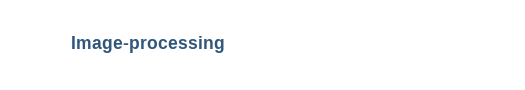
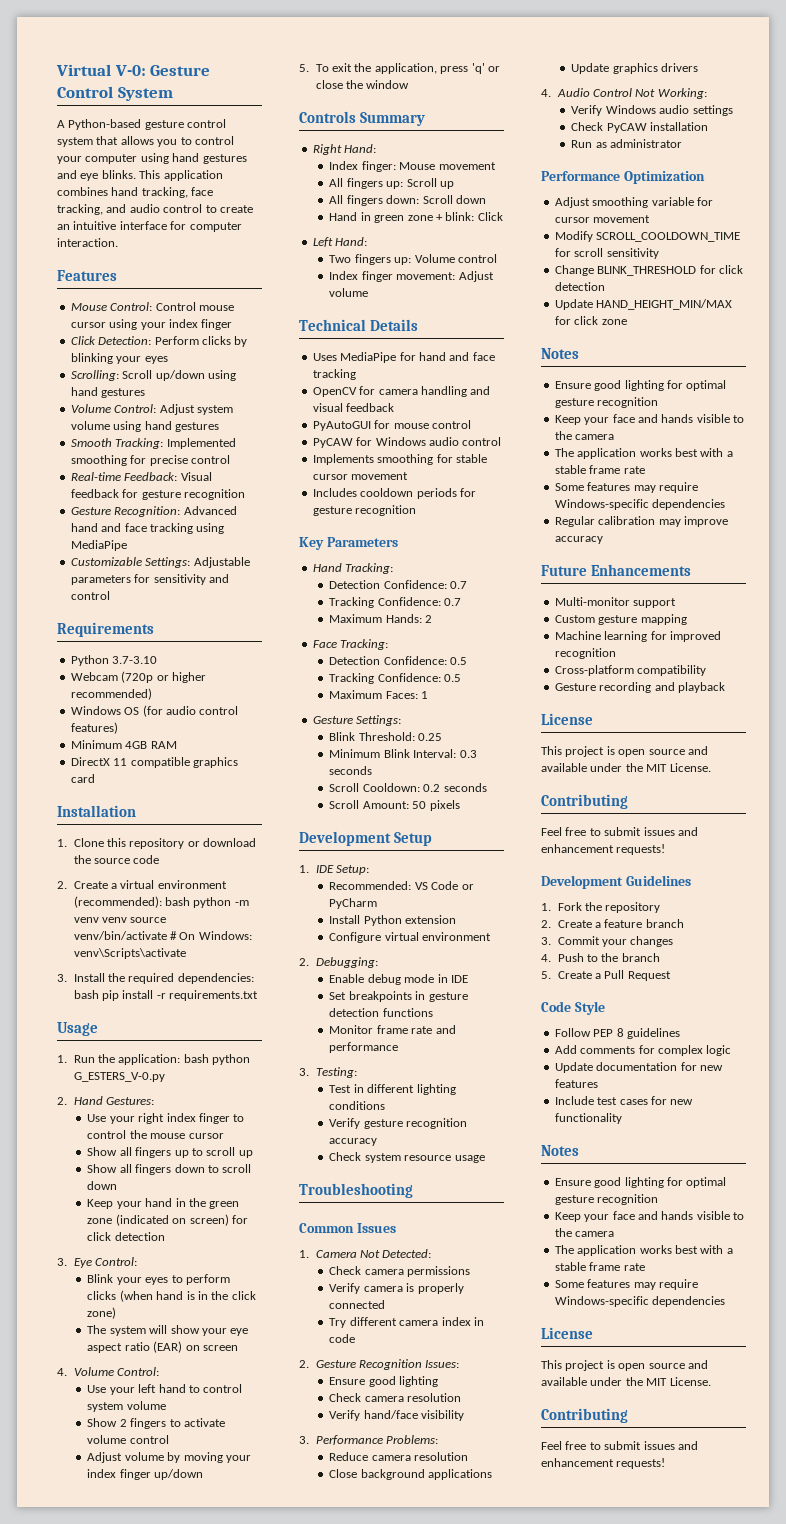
- Image-processing
+ Virtual V-0: Gesture Control System
+ A Python-based gesture control system that allows you to control your computer using hand gestures and eye blinks. This application combines hand tracking, face tracking, and audio control to create an intuitive interface for computer interaction.
+ Features
+ Mouse Control: Control mouse cursor using your index finger
+ Click Detection: Perform clicks by blinking your eyes
+ Scrolling: Scroll up/down using hand gestures
+ Volume Control: Adjust system volume using hand gestures
+ Smooth Tracking: Implemented smoothing for precise control
+ Real-time Feedback: Visual feedback for gesture recognition
+ Gesture Recognition: Advanced hand and face tracking using MediaPipe
+ Customizable Settings: Adjustable parameters for sensitivity and control
+ Requirements
+ Python 3.7-3.10
+ Webcam (720p or higher recommended)
+ Windows OS (for audio control features)
+ Minimum 4GB RAM
+ DirectX 11 compatible graphics card
+ Installation
+ 1. Clone this repository or download the source code
+ 2. Create a virtual environment (recommended): bash python -m venv venv source venv/bin/activate # On Windows: venv\Scripts\activate
+ 3. Install the required dependencies: bash pip install -r requirements.txt
+ Usage
+ 1. Run the application: bash python G_ESTERS_V-0.py
+ 2. Hand Gestures:
+ Use your right index finger to control the mouse cursor
+ Show all fingers up to scroll up
+ Show all fingers down to scroll down
+ Keep your hand in the green zone (indicated on screen) for click detection
+ 3. Eye Control:
+ Blink your eyes to perform clicks (when hand is in the click zone)
+ The system will show your eye aspect ratio (EAR) on screen
+ 4. Volume Control:
+ Use your left hand to control system volume
+ Show 2 fingers to activate volume control
+ Adjust volume by moving your index finger up/down
+ 5. To exit the application, press 'q' or close the window
+ Controls Summary
+ Right Hand:
+ Index finger: Mouse movement
+ All fingers up: Scroll up
+ All fingers down: Scroll down
+ Hand in green zone + blink: Click
+ Left Hand:
+ Two fingers up: Volume control
+ Index finger movement: Adjust volume
+ Technical Details
+ Uses MediaPipe for hand and face tracking
+ OpenCV for camera handling and visual feedback
+ PyAutoGUI for mouse control
+ PyCAW for Windows audio control
+ Implements smoothing for stable cursor movement
+ Includes cooldown periods for gesture recognition
+ Key Parameters
+ Hand Tracking:
+ Detection Confidence: 0.7
+ Tracking Confidence: 0.7
+ Maximum Hands: 2
+ Face Tracking:
+ Detection Confidence: 0.5
+ Tracking Confidence: 0.5
+ Maximum Faces: 1
+ Gesture Settings:
+ Blink Threshold: 0.25
+ Minimum Blink Interval: 0.3 seconds
+ Scroll Cooldown: 0.2 seconds
+ Scroll Amount: 50 pixels
+ Development Setup
+ 1. IDE Setup:
+ Recommended: VS Code or PyCharm
+ Install Python extension
+ Configure virtual environment
+ 2. Debugging:
+ Enable debug mode in IDE
+ Set breakpoints in gesture detection functions
+ Monitor frame rate and performance
+ 3. Testing:
+ Test in different lighting conditions
+ Verify gesture recognition accuracy
+ Check system resource usage
+ Troubleshooting
+ Common Issues
+ 1. Camera Not Detected:
+ Check camera permissions
+ Verify camera is properly connected
+ Try different camera index in code
+ 2. Gesture Recognition Issues:
+ Ensure good lighting
+ Check camera resolution
+ Verify hand/face visibility
+ 3. Performance Problems:
+ Reduce camera resolution
+ Close background applications
+ Update graphics drivers
+ 4. Audio Control Not Working:
+ Verify Windows audio settings
+ Check PyCAW installation
+ Run as administrator
+ Performance Optimization
+ Adjust smoothing variable for cursor movement
+ Modify SCROLL_COOLDOWN_TIME for scroll sensitivity
+ Change BLINK_THRESHOLD for click detection
+ Update HAND_HEIGHT_MIN/MAX for click zone
+ Notes
+ Ensure good lighting for optimal gesture recognition
+ Keep your face and hands visible to the camera
+ The application works best with a stable frame rate
+ Some features may require Windows-specific dependencies
+ Regular calibration may improve accuracy
+ Future Enhancements
+ Multi-monitor support
+ Custom gesture mapping
+ Machine learning for improved recognition
+ Cross-platform compatibility
+ Gesture recording and playback
+ License
+ This project is open source and available under the MIT License.
+ Contributing
+ Feel free to submit issues and enhancement requests!
+ Development Guidelines
+ 1. Fork the repository
+ 2. Create a feature branch
+ 3. Commit your changes
+ 4. Push to the branch
+ 5. Create a Pull Request
+ Code Style
+ Follow PEP 8 guidelines
+ Add comments for complex logic
+ Update documentation for new features
+ Include test cases for new functionality
+ Notes
+ Ensure good lighting for optimal gesture recognition
+ Keep your face and hands visible to the camera
+ The application works best with a stable frame rate
+ Some features may require Windows-specific dependencies
+ License
+ This project is open source and available under the MIT License.
+ Contributing
+ Feel free to submit issues and enhancement requests!

